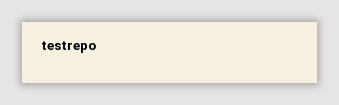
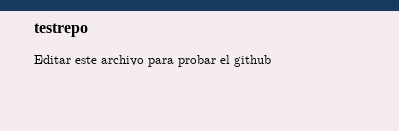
+ Editar este archivo para probar el github

